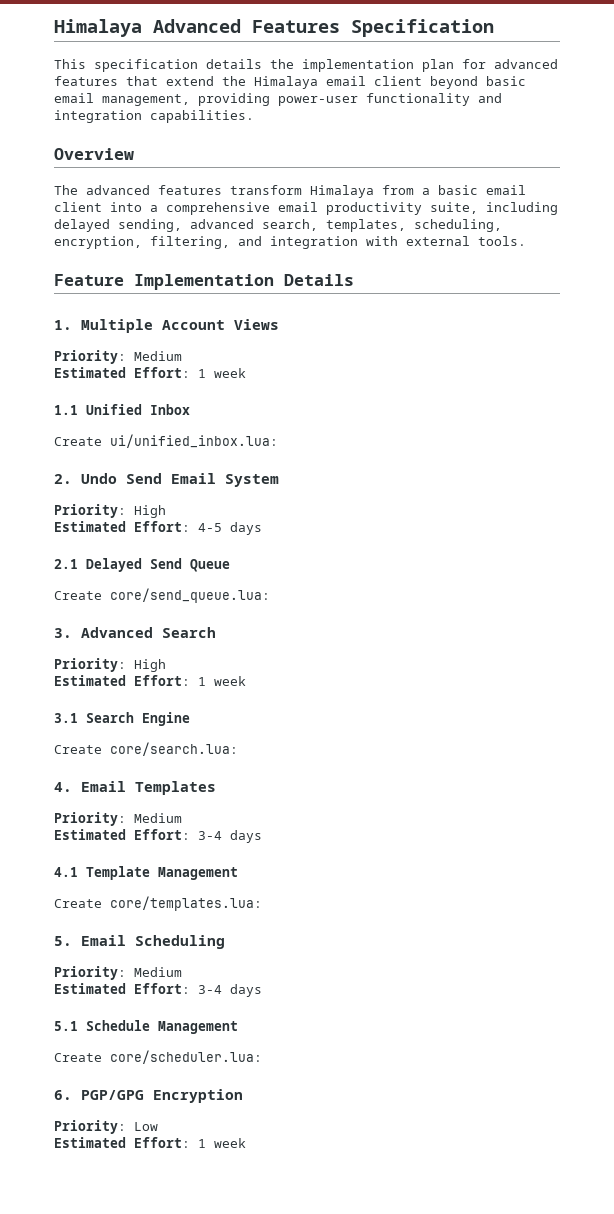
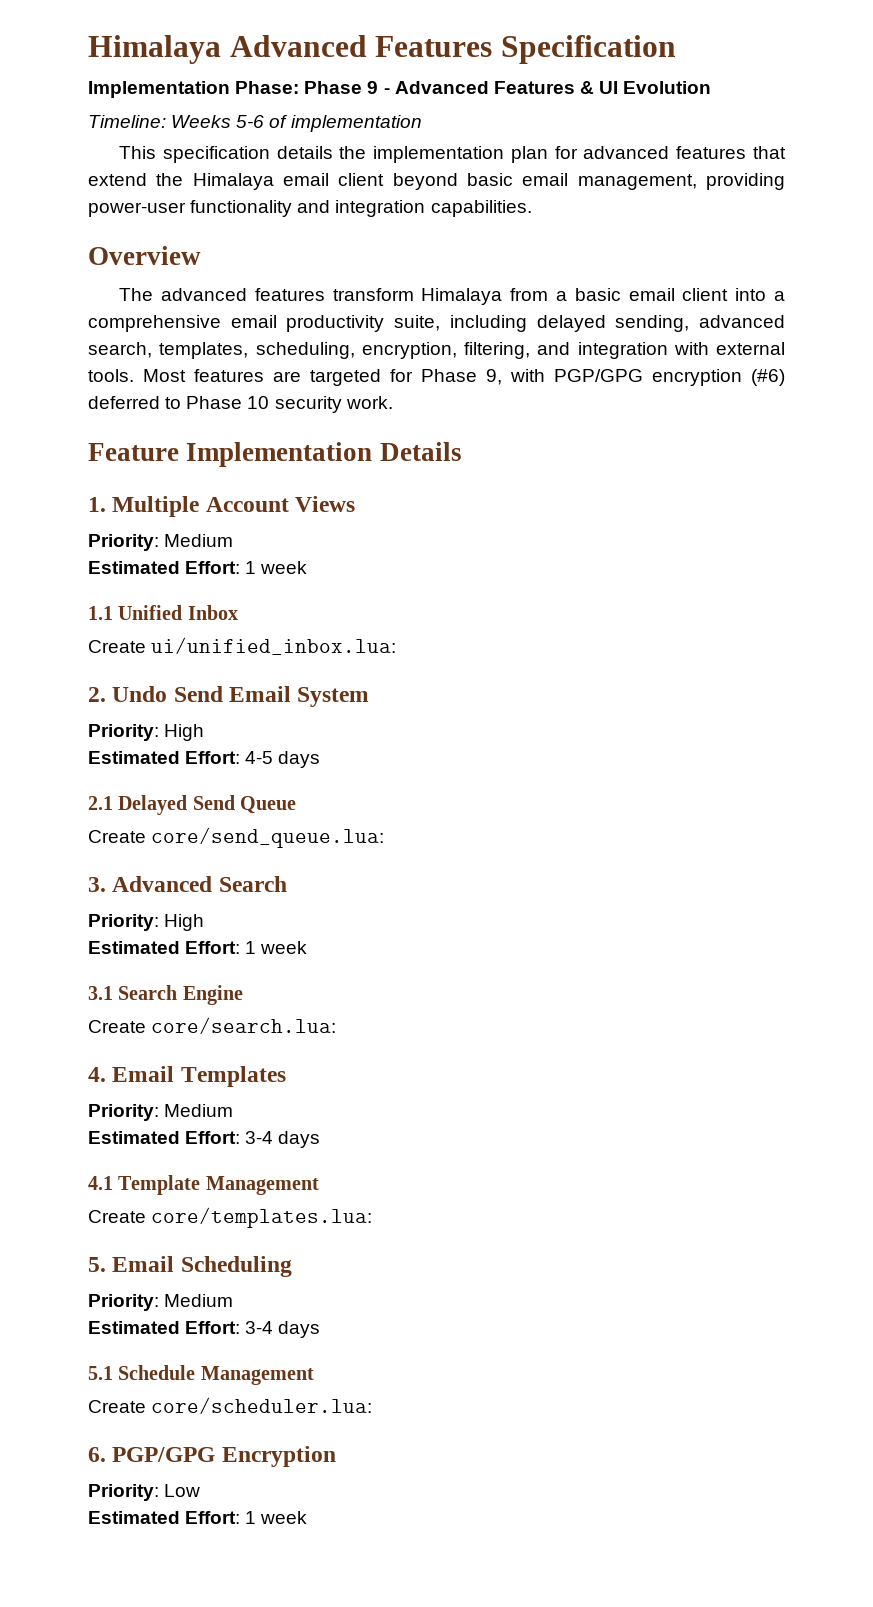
+ Implementation Phase: Phase 9 - Advanced Features & UI Evolution
+ Timeline: Weeks 5-6 of implementation
+ Most features are targeted for Phase 9, with PGP/GPG encryption (#6) deferred to Phase 10 security work.

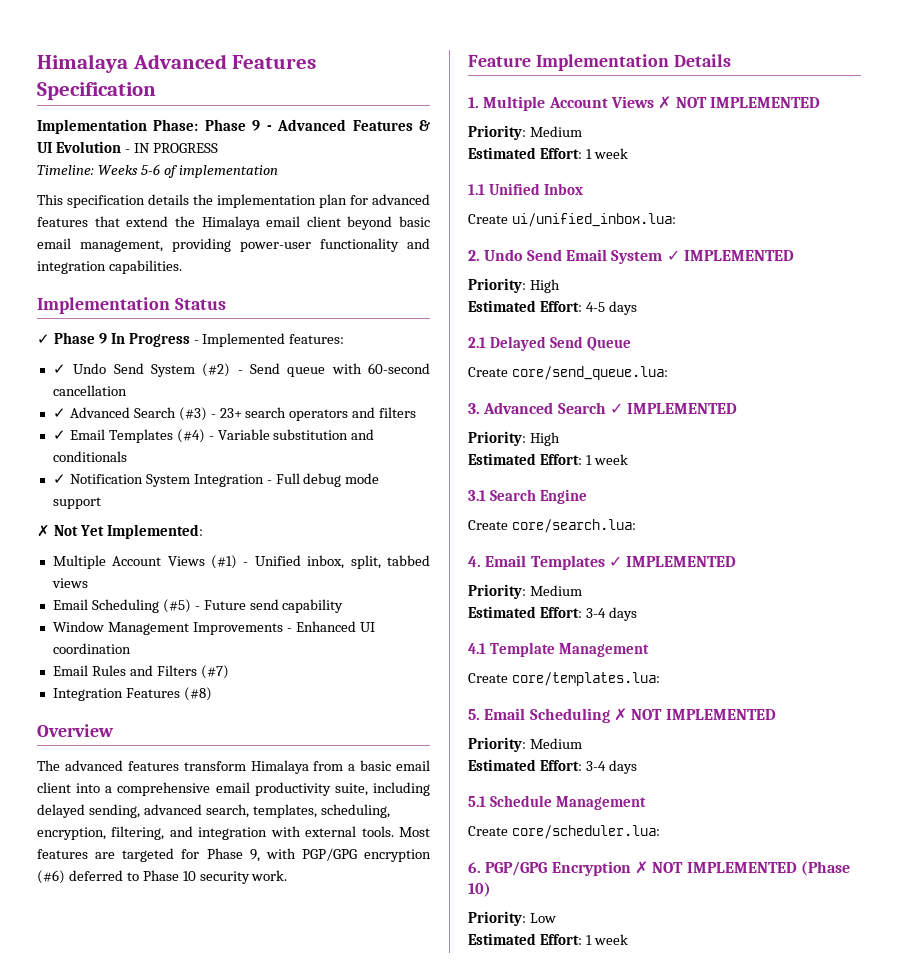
- Implementation Phase: Phase 9 - Advanced Features & UI Evolution
+ Implementation Phase: Phase 9 - Advanced Features & UI Evolution - IN PROGRESS
+ Implementation Status
+ ✓ Phase 9 In Progress - Implemented features:
+ ✓ Undo Send System (#2) - Send queue with 60-second cancellation
+ ✓ Advanced Search (#3) - 23+ search operators and filters
+ ✓ Email Templates (#4) - Variable substitution and conditionals
+ ✓ Notification System Integration - Full debug mode support
+ ✗ Not Yet Implemented:
+ Multiple Account Views (#1) - Unified inbox, split, tabbed views
+ Email Scheduling (#5) - Future send capability
+ Window Management Improvements - Enhanced UI coordination
+ Email Rules and Filters (#7)
+ Integration Features (#8)
- 1. Multiple Account Views
+ 1. Multiple Account Views ✗ NOT IMPLEMENTED
- 2. Undo Send Email System
+ 2. Undo Send Email System ✓ IMPLEMENTED
- 3. Advanced Search
+ 3. Advanced Search ✓ IMPLEMENTED
- 4. Email Templates
+ 4. Email Templates ✓ IMPLEMENTED
- 5. Email Scheduling
+ 5. Email Scheduling ✗ NOT IMPLEMENTED
- 6. PGP/GPG Encryption
+ 6. PGP/GPG Encryption ✗ NOT IMPLEMENTED (Phase 10)

